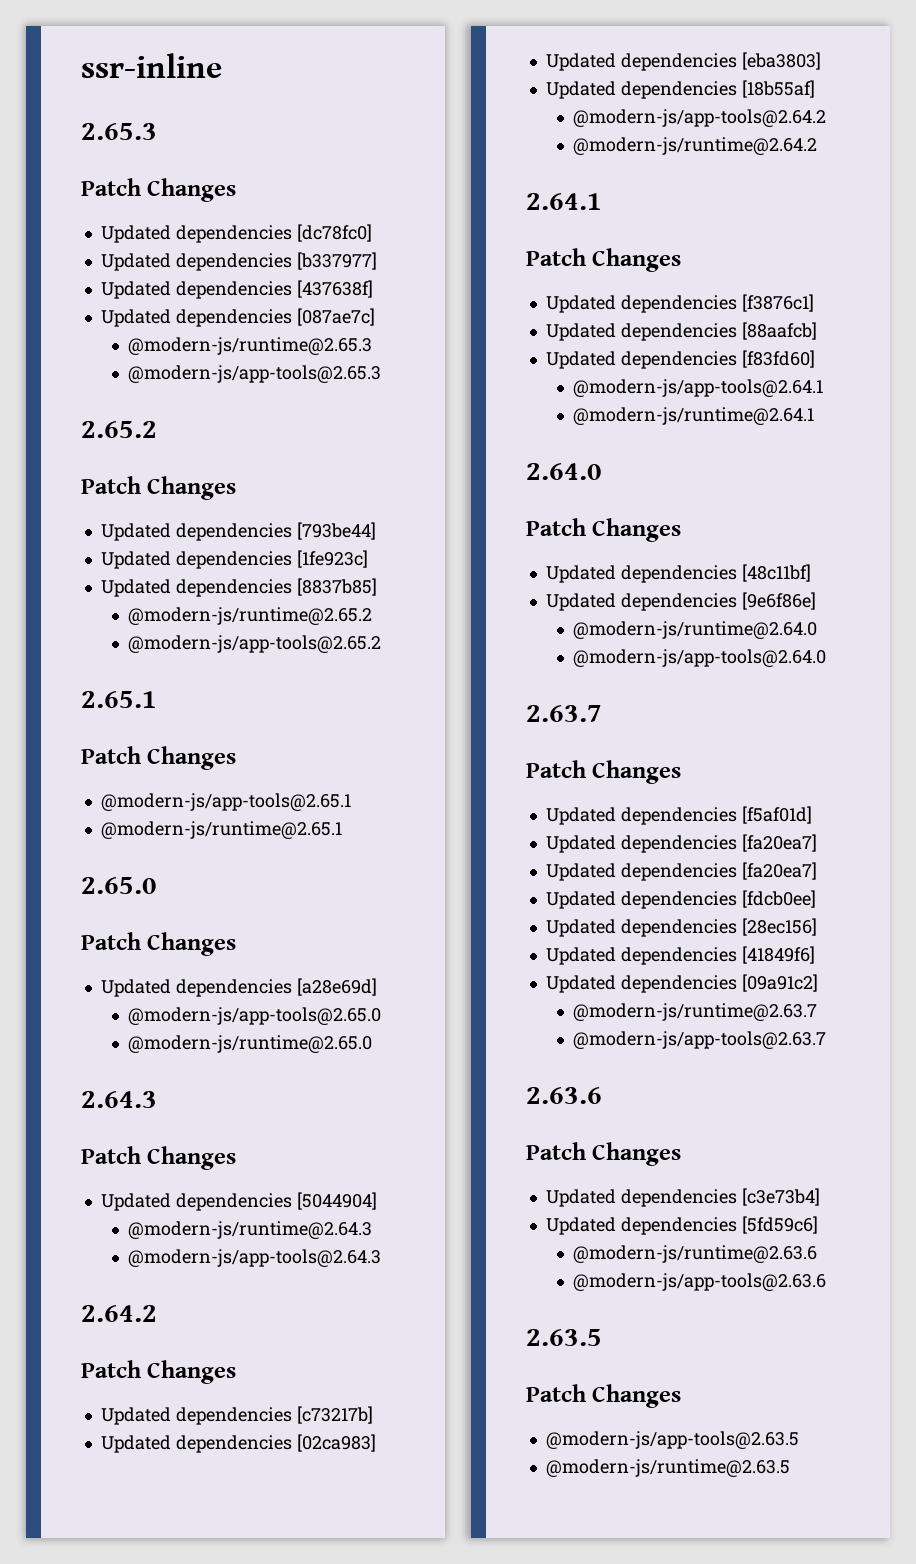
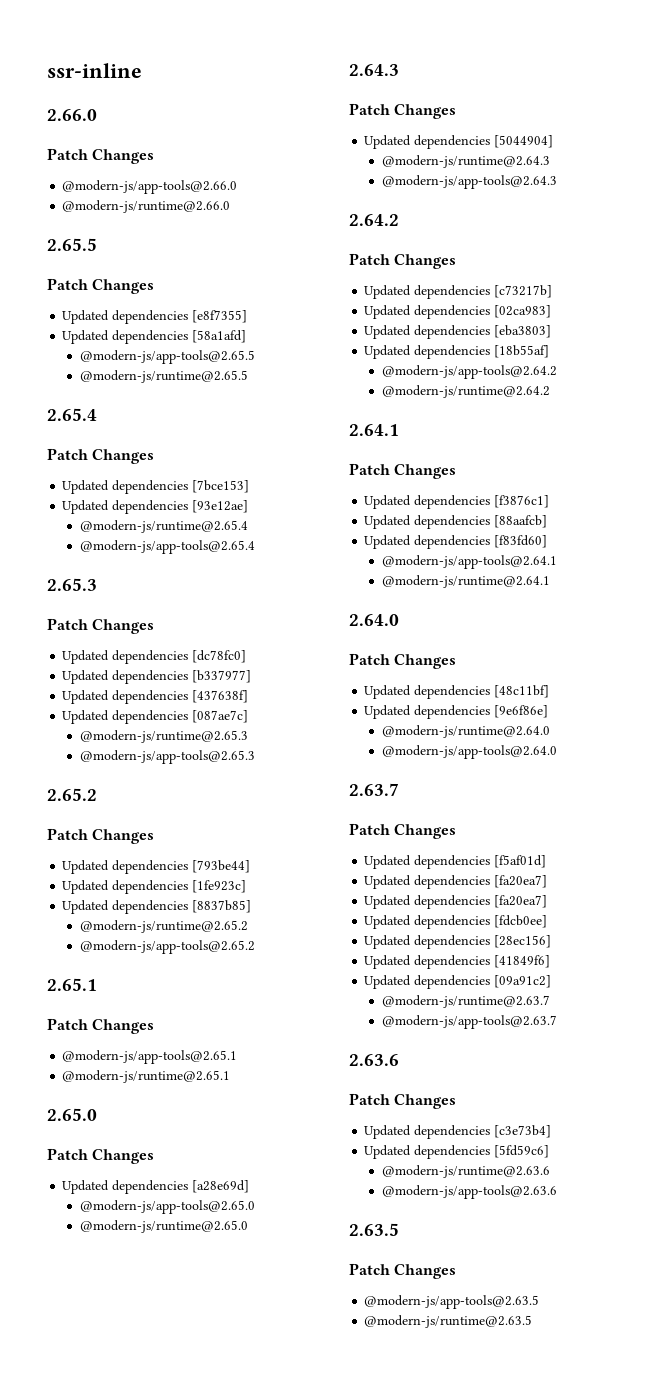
+ 2.66.0
+ Patch Changes
+ @modern-js/app-tools@2.66.0
+ @modern-js/runtime@2.66.0
+ 2.65.5
+ Patch Changes
+ Updated dependencies [e8f7355]
+ Updated dependencies [58a1afd]
+ @modern-js/app-tools@2.65.5
+ @modern-js/runtime@2.65.5
+ 2.65.4
+ Patch Changes
+ Updated dependencies [7bce153]
+ Updated dependencies [93e12ae]
+ @modern-js/runtime@2.65.4
+ @modern-js/app-tools@2.65.4

